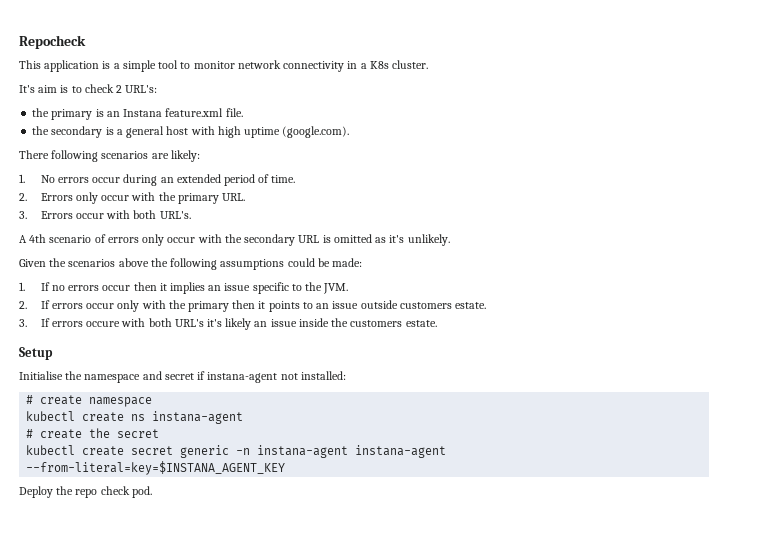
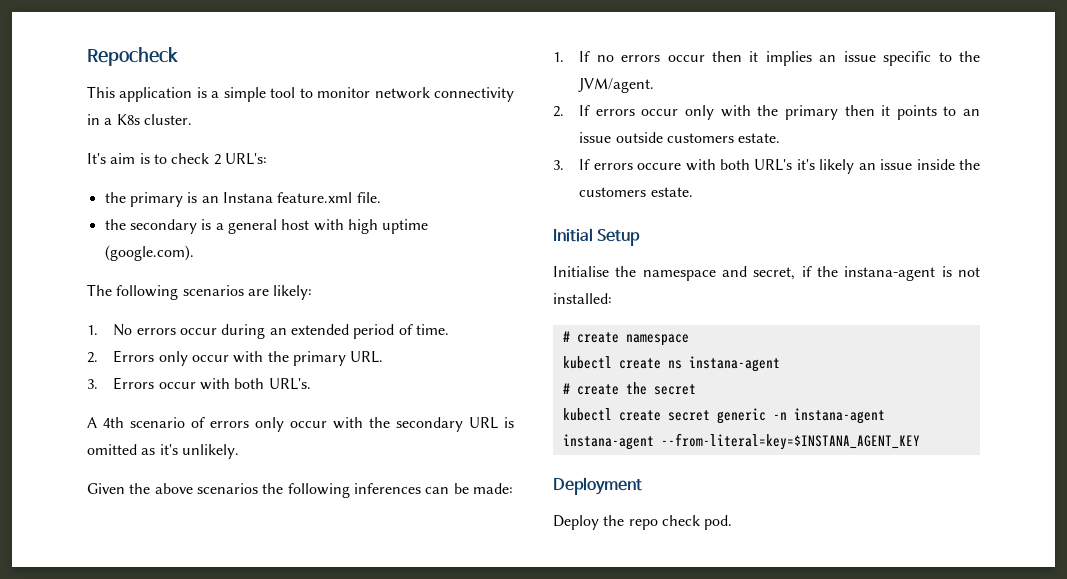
- There following scenarios are likely:
+ The following scenarios are likely:
- Given the scenarios above the following assumptions could be made:
+ Given the above scenarios the following inferences can be made:
- 1. If no errors occur then it implies an issue specific to the JVM.
+ 1. If no errors occur then it implies an issue specific to the JVM/agent.
- Setup
+ Initial Setup
- Initialise the namespace and secret if instana-agent not installed:
+ Initialise the namespace and secret, if the instana-agent is not installed:
+ Deployment

